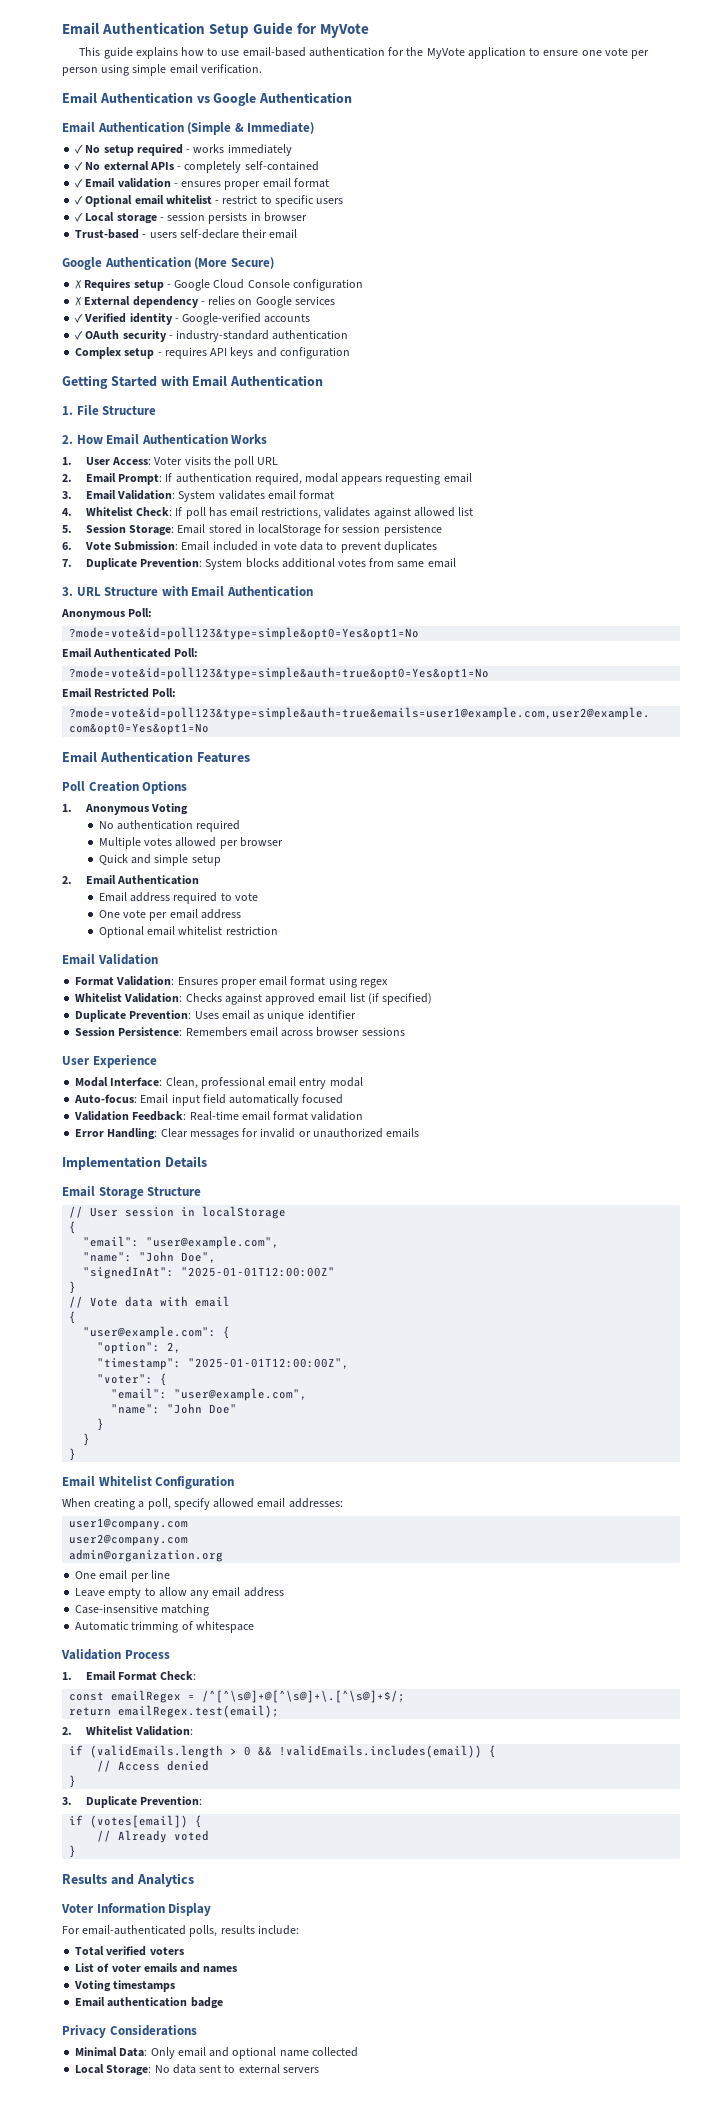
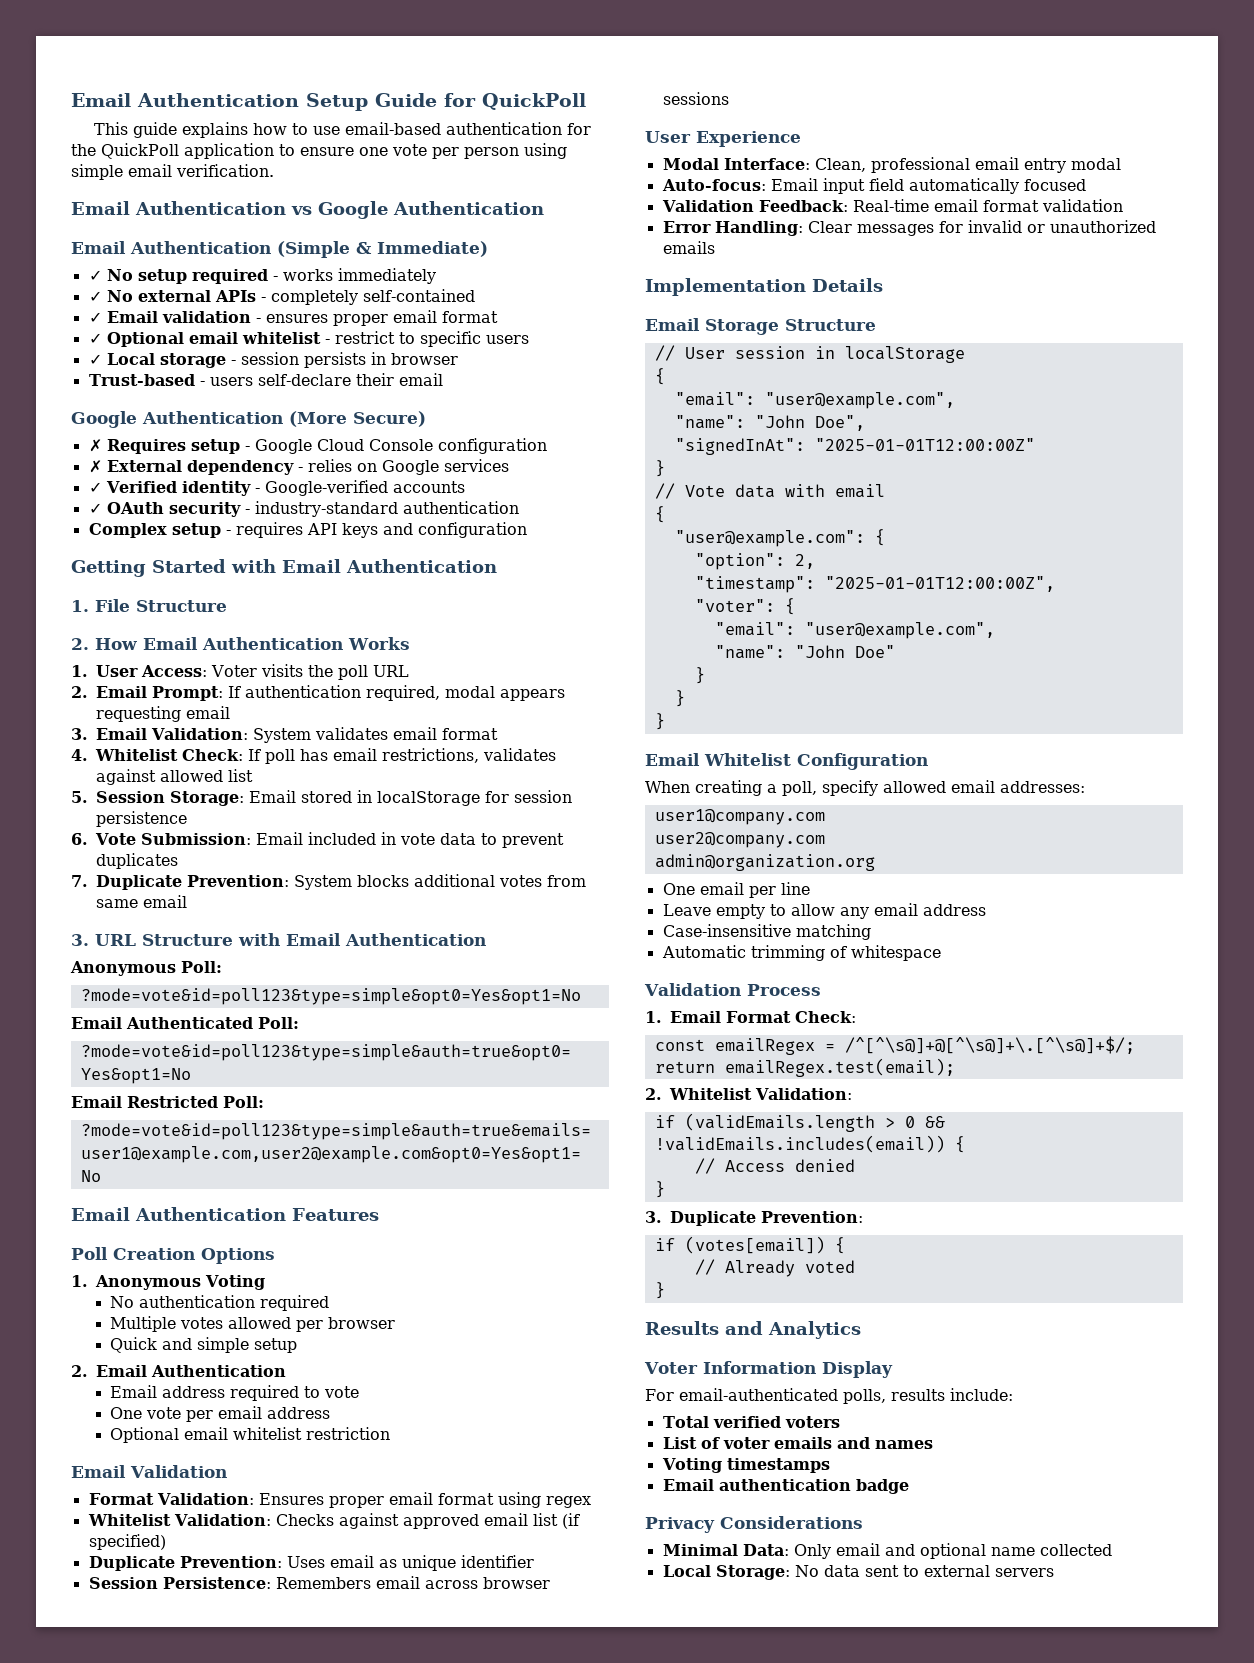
- Email Authentication Setup Guide for MyVote
+ Email Authentication Setup Guide for QuickPoll
- This guide explains how to use email-based authentication for the MyVote application to ensure one vote per person using simple email verification.
+ This guide explains how to use email-based authentication for the QuickPoll application to ensure one vote per person using simple email verification.

